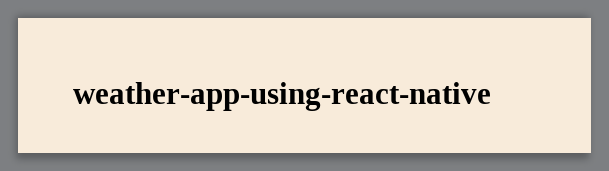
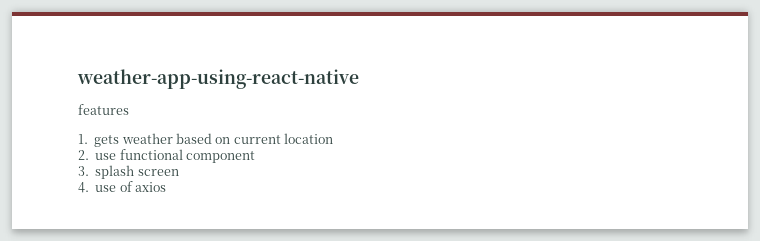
+ features
+ 1. gets weather based on current location
+ 2. use functional component
+ 3. splash screen
+ 4. use of axios

